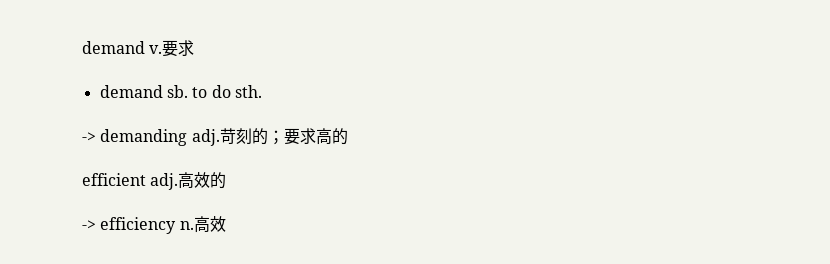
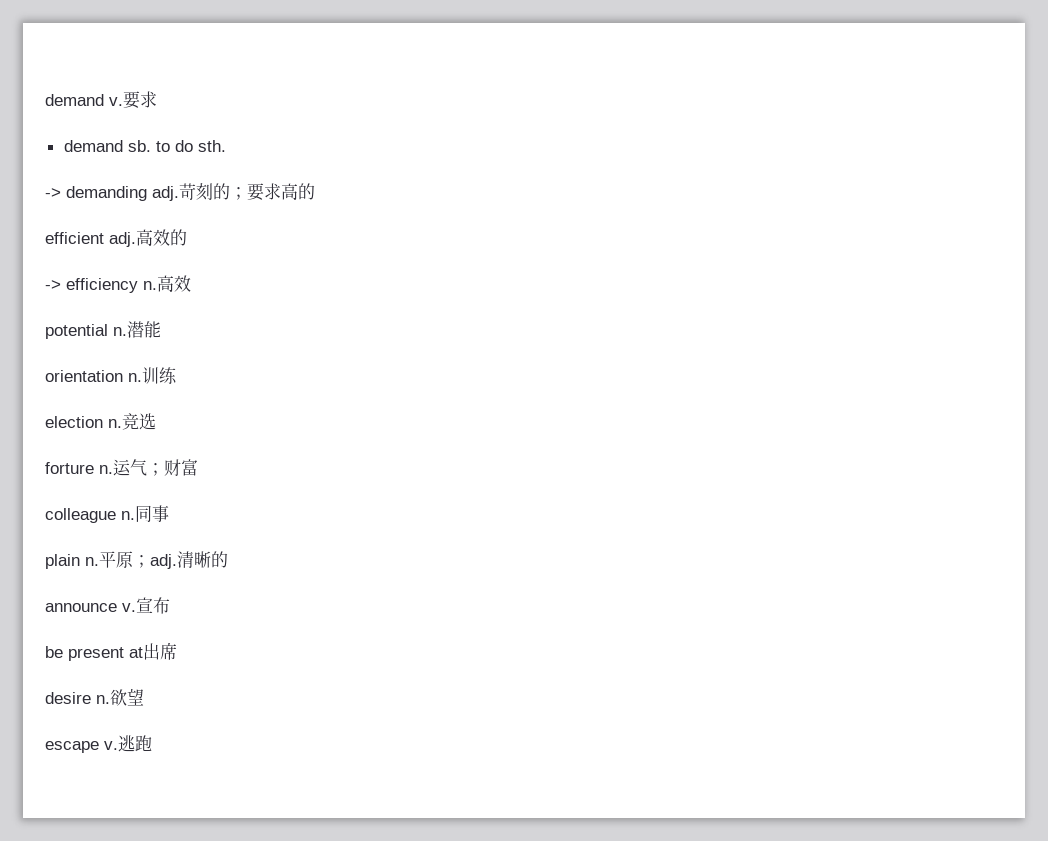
+ potential n.潜能
+ orientation n.训练
+ election n.竞选
+ forture n.运气；财富
+ colleague n.同事
+ plain n.平原；adj.清晰的
+ announce v.宣布
+ be present at出席
+ desire n.欲望
+ escape v.逃跑

